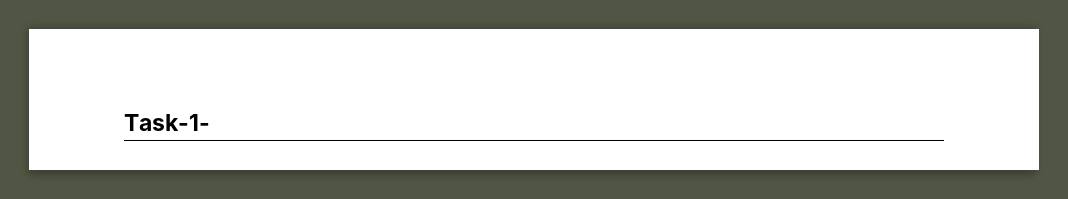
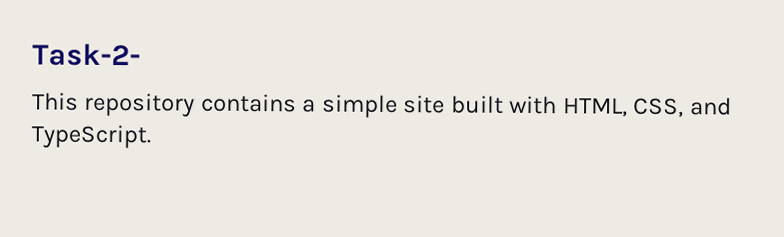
- Task-1-
+ Task-2-
+ This repository contains a simple site built with HTML, CSS, and TypeScript.

